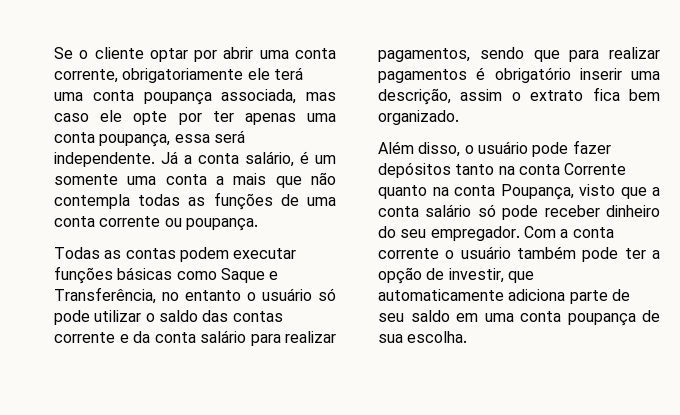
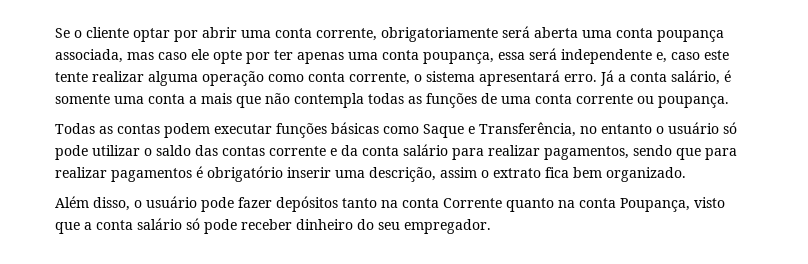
- Se o cliente optar por abrir uma conta corrente, obrigatoriamente ele terá uma conta poupança associada, mas caso ele opte por ter apenas uma conta poupança, essa será independente.
+ Se o cliente optar por abrir uma conta corrente, obrigatoriamente será aberta uma conta poupança associada, mas caso ele opte por ter apenas uma conta poupança, essa será independente e, caso este tente realizar alguma operação como conta corrente, o sistema apresentará erro.
- Já a conta salário, é um somente uma conta a mais que não contempla todas as funções de uma conta corrente ou poupança.
+ Já a conta salário, é somente uma conta a mais que não contempla todas as funções de uma conta corrente ou poupança.
- Com a conta corrente o usuário também pode ter a opção de investir, que automaticamente adiciona parte de seu saldo em uma conta poupança de sua escolha.

